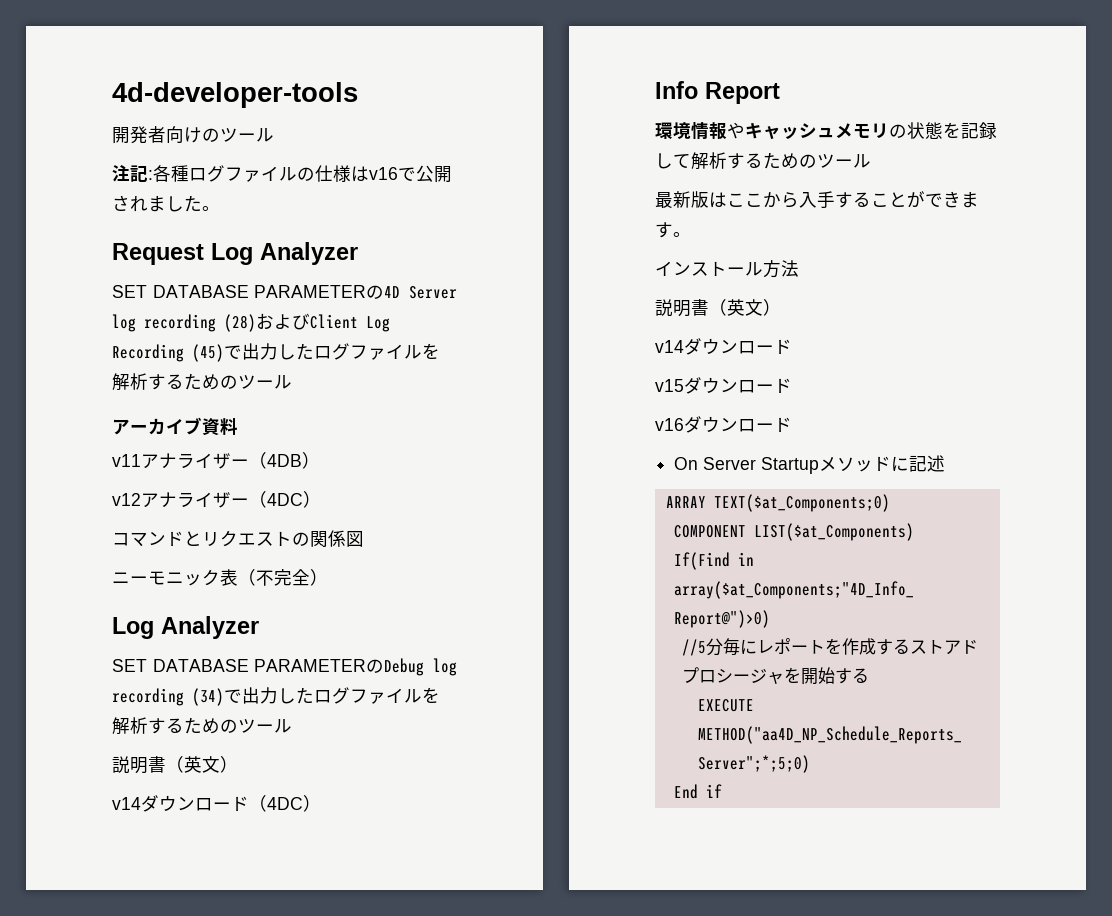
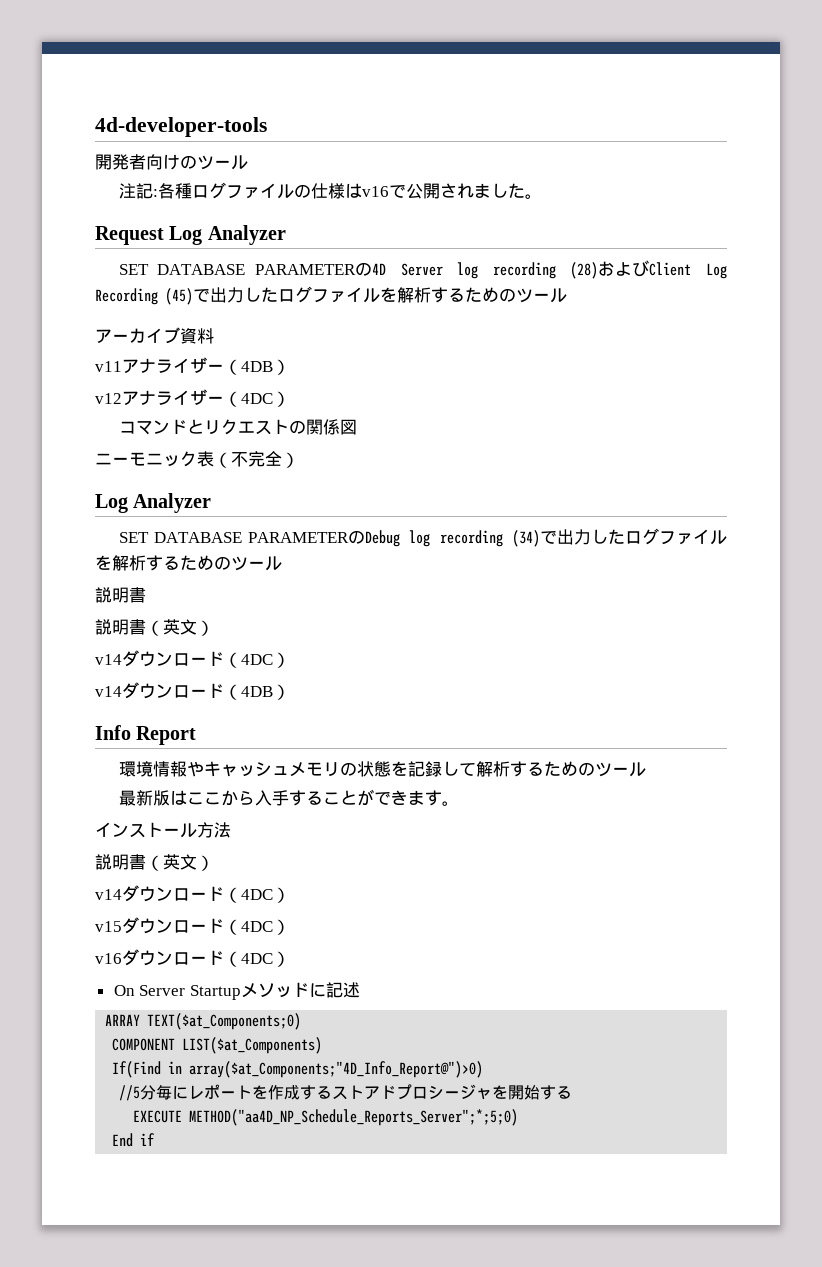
  SET DATABASE PARAMETERのDebug log recording (34)で出力したログファイルを解析するためのツール
+ 説明書
  説明書（英文）
  v14ダウンロード（4DC）
+ v14ダウンロード（4DB）
  インストール方法
  説明書（英文）
- v14ダウンロード
+ v14ダウンロード（4DC）
- v15ダウンロード
+ v15ダウンロード（4DC）
- v16ダウンロード
+ v16ダウンロード（4DC）

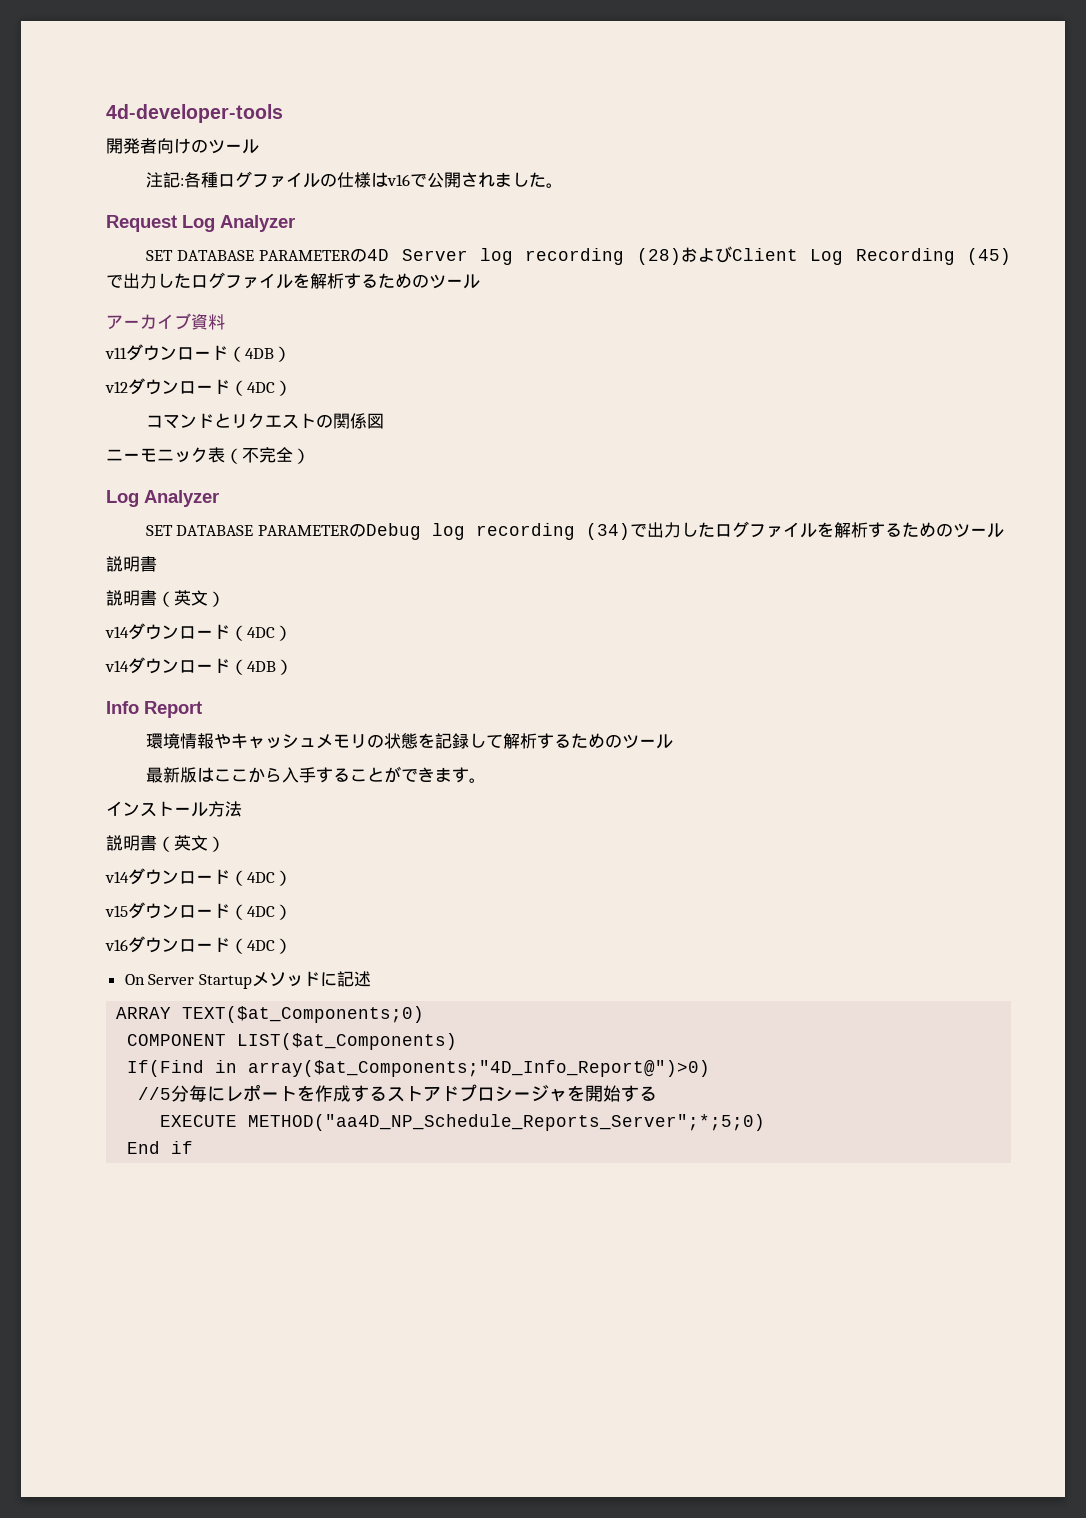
- v11アナライザー（4DB）
+ v11ダウンロード（4DB）
- v12アナライザー（4DC）
+ v12ダウンロード（4DC）

